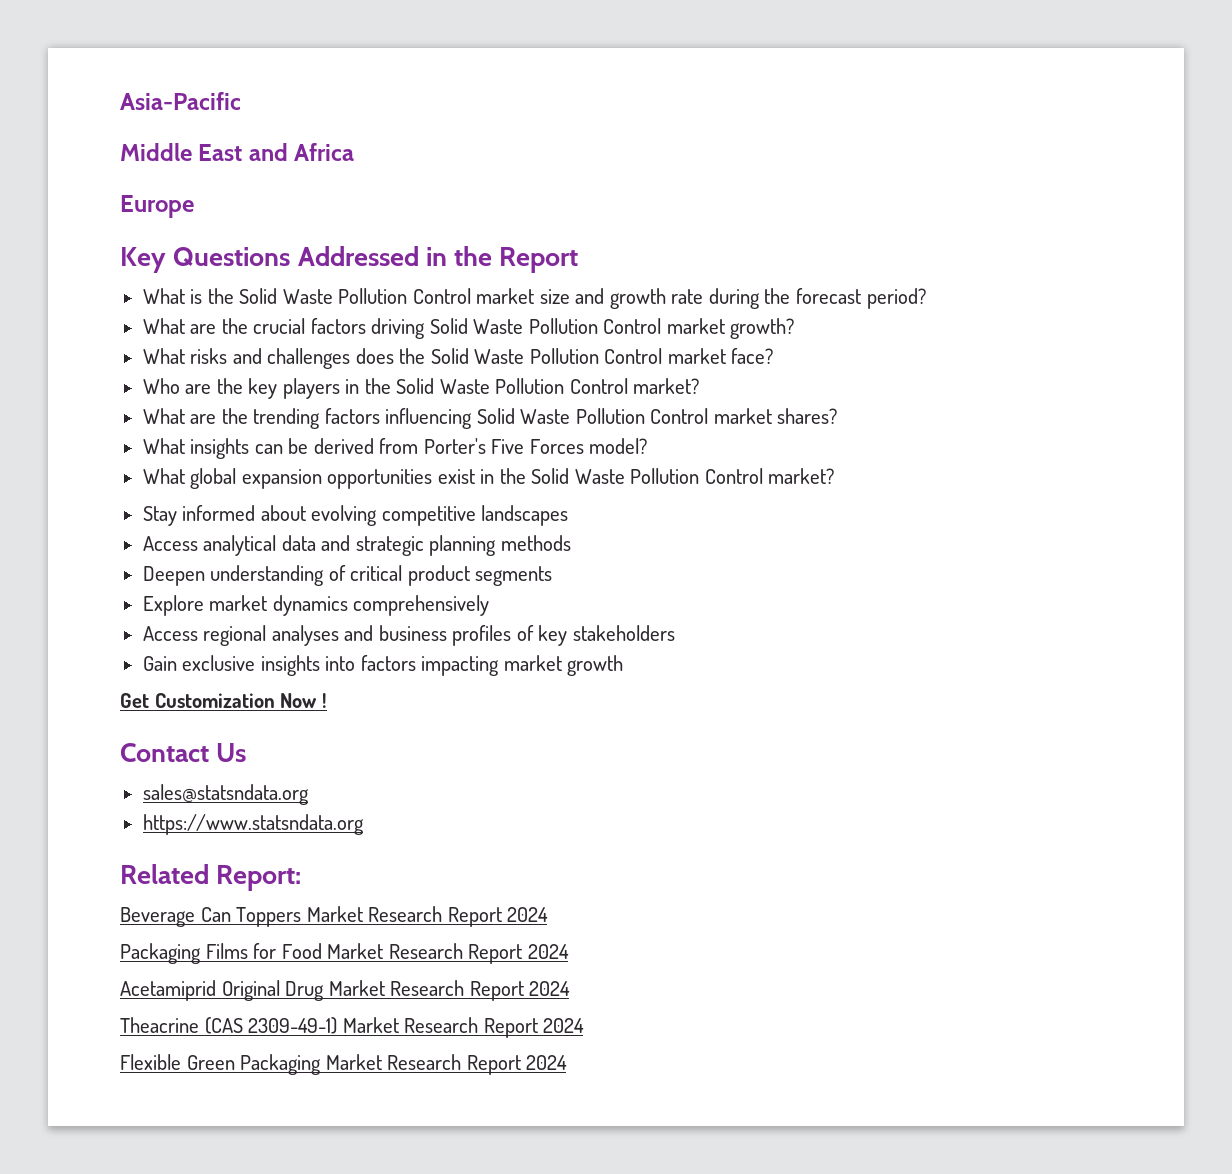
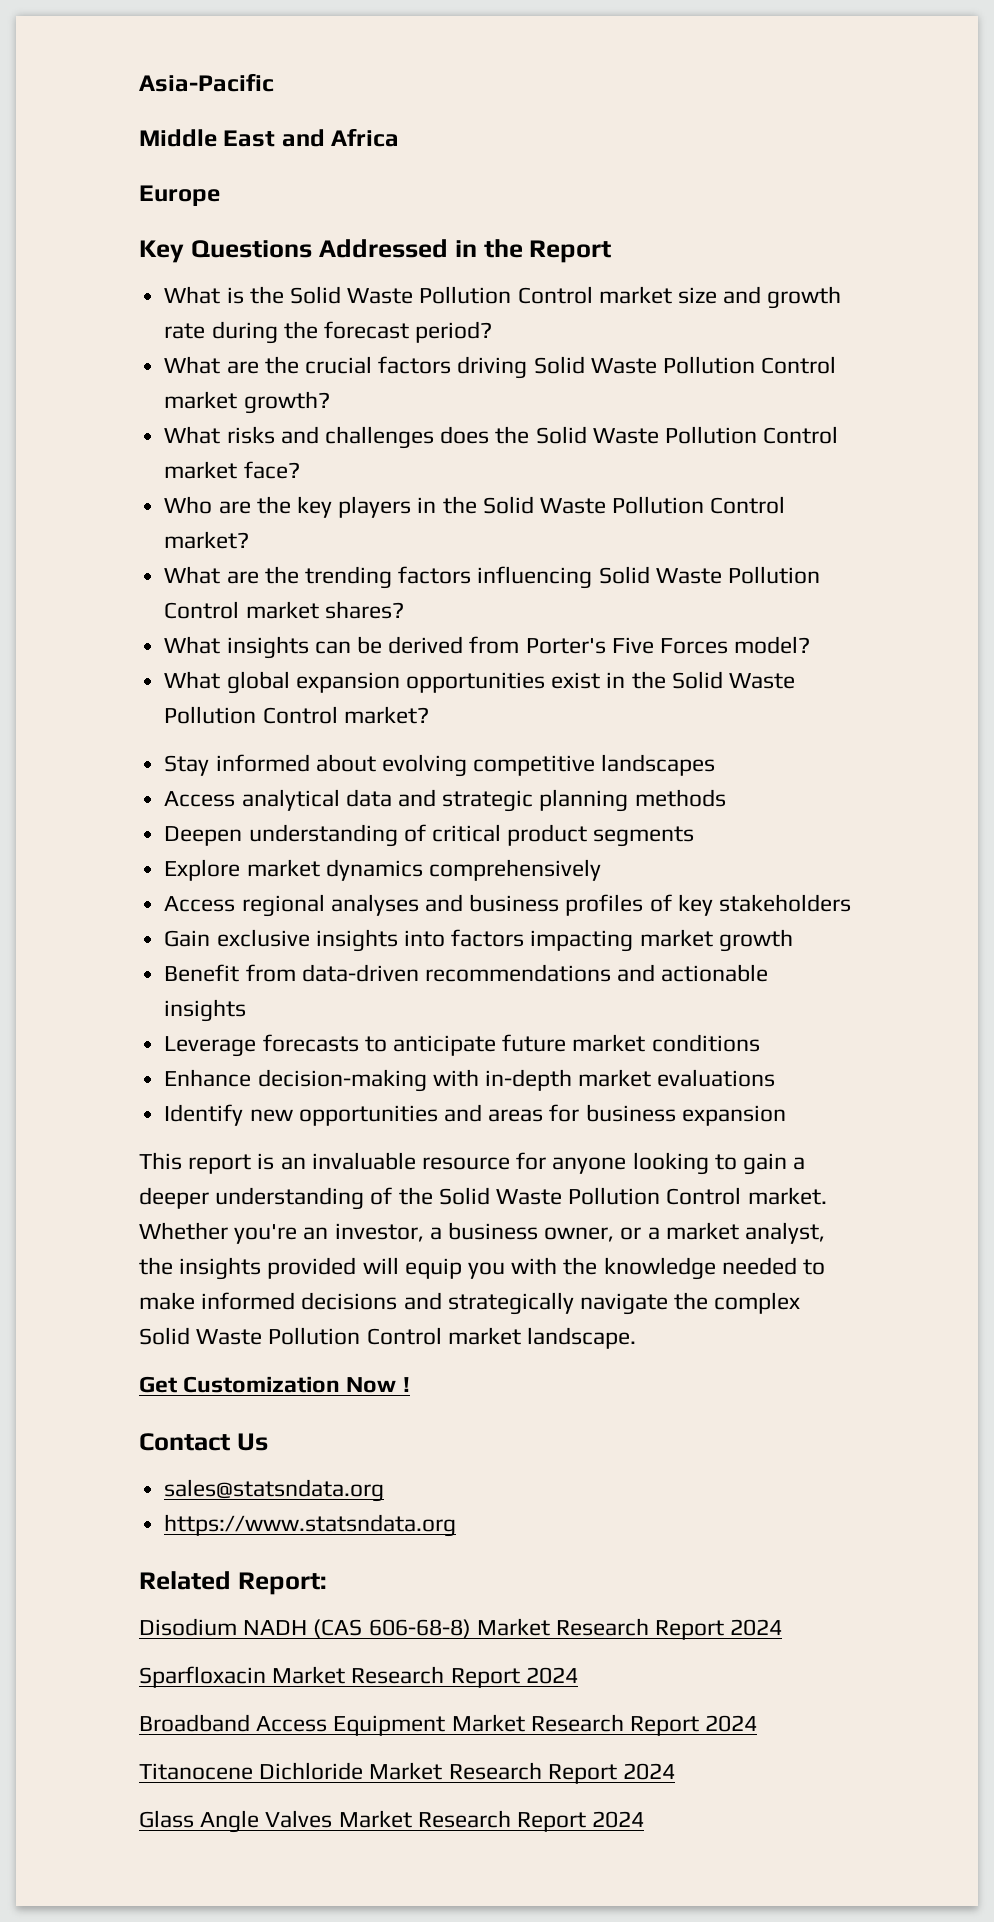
+ Benefit from data-driven recommendations and actionable insights
+ Leverage forecasts to anticipate future market conditions
+ Enhance decision-making with in-depth market evaluations
+ Identify new opportunities and areas for business expansion
+ This report is an invaluable resource for anyone looking to gain a deeper understanding of the Solid Waste Pollution Control market. Whether you're an investor, a business owner, or a market analyst, the insights provided will equip you with the knowledge needed to make informed decisions and strategically navigate the complex Solid Waste Pollution Control market landscape.
- Beverage Can Toppers Market Research Report 2024
- Packaging Films for Food Market Research Report 2024
- Acetamiprid Original Drug Market Research Report 2024
- Theacrine (CAS 2309-49-1) Market Research Report 2024
- Flexible Green Packaging Market Research Report 2024
+ Disodium NADH (CAS 606-68-8) Market Research Report 2024
+ Sparfloxacin Market Research Report 2024
+ Broadband Access Equipment Market Research Report 2024
+ Titanocene Dichloride Market Research Report 2024
+ Glass Angle Valves Market Research Report 2024

